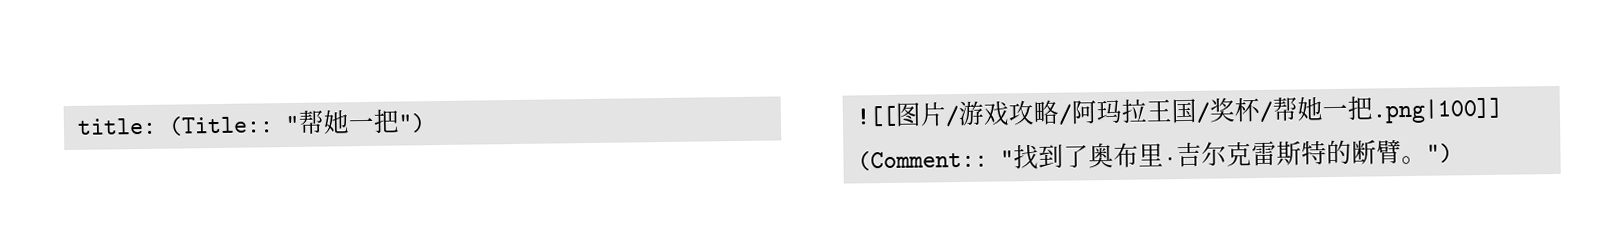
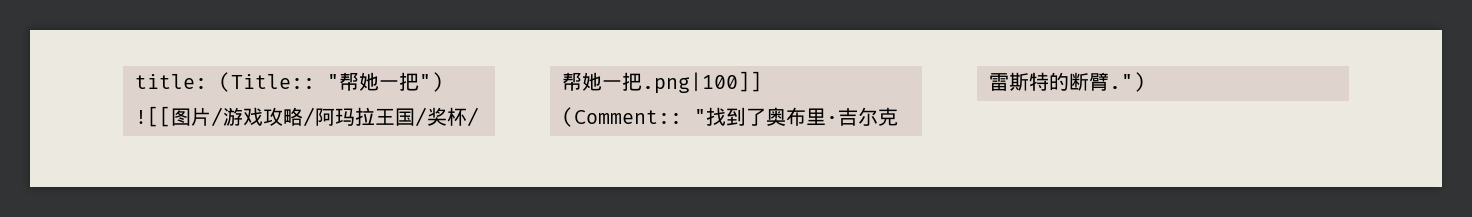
- (Comment:: "找到了奥布里·吉尔克雷斯特的断臂。")
+ (Comment:: "找到了奥布里·吉尔克雷斯特的断臂.")

